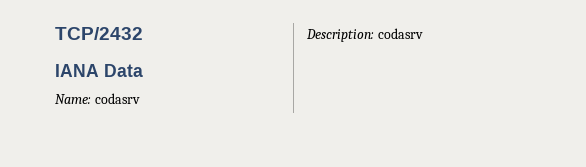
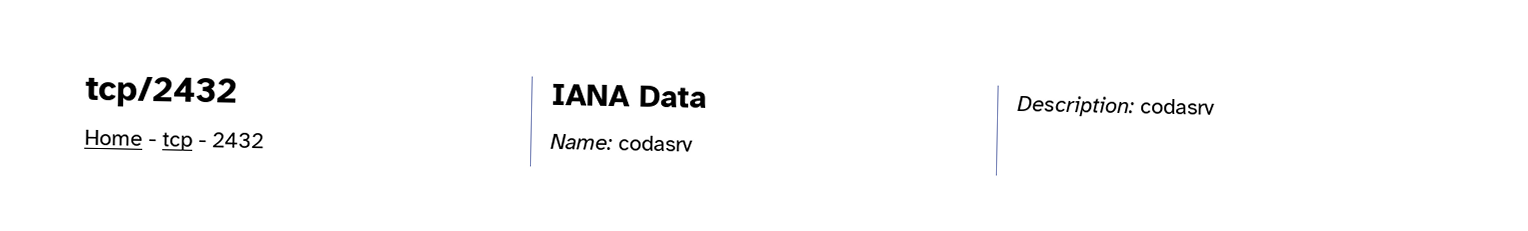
- TCP/2432
+ tcp/2432
+ Home - tcp - 2432

